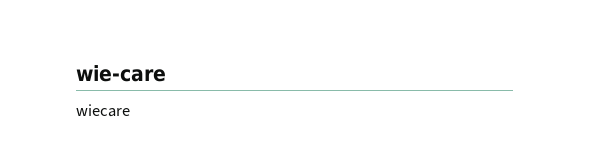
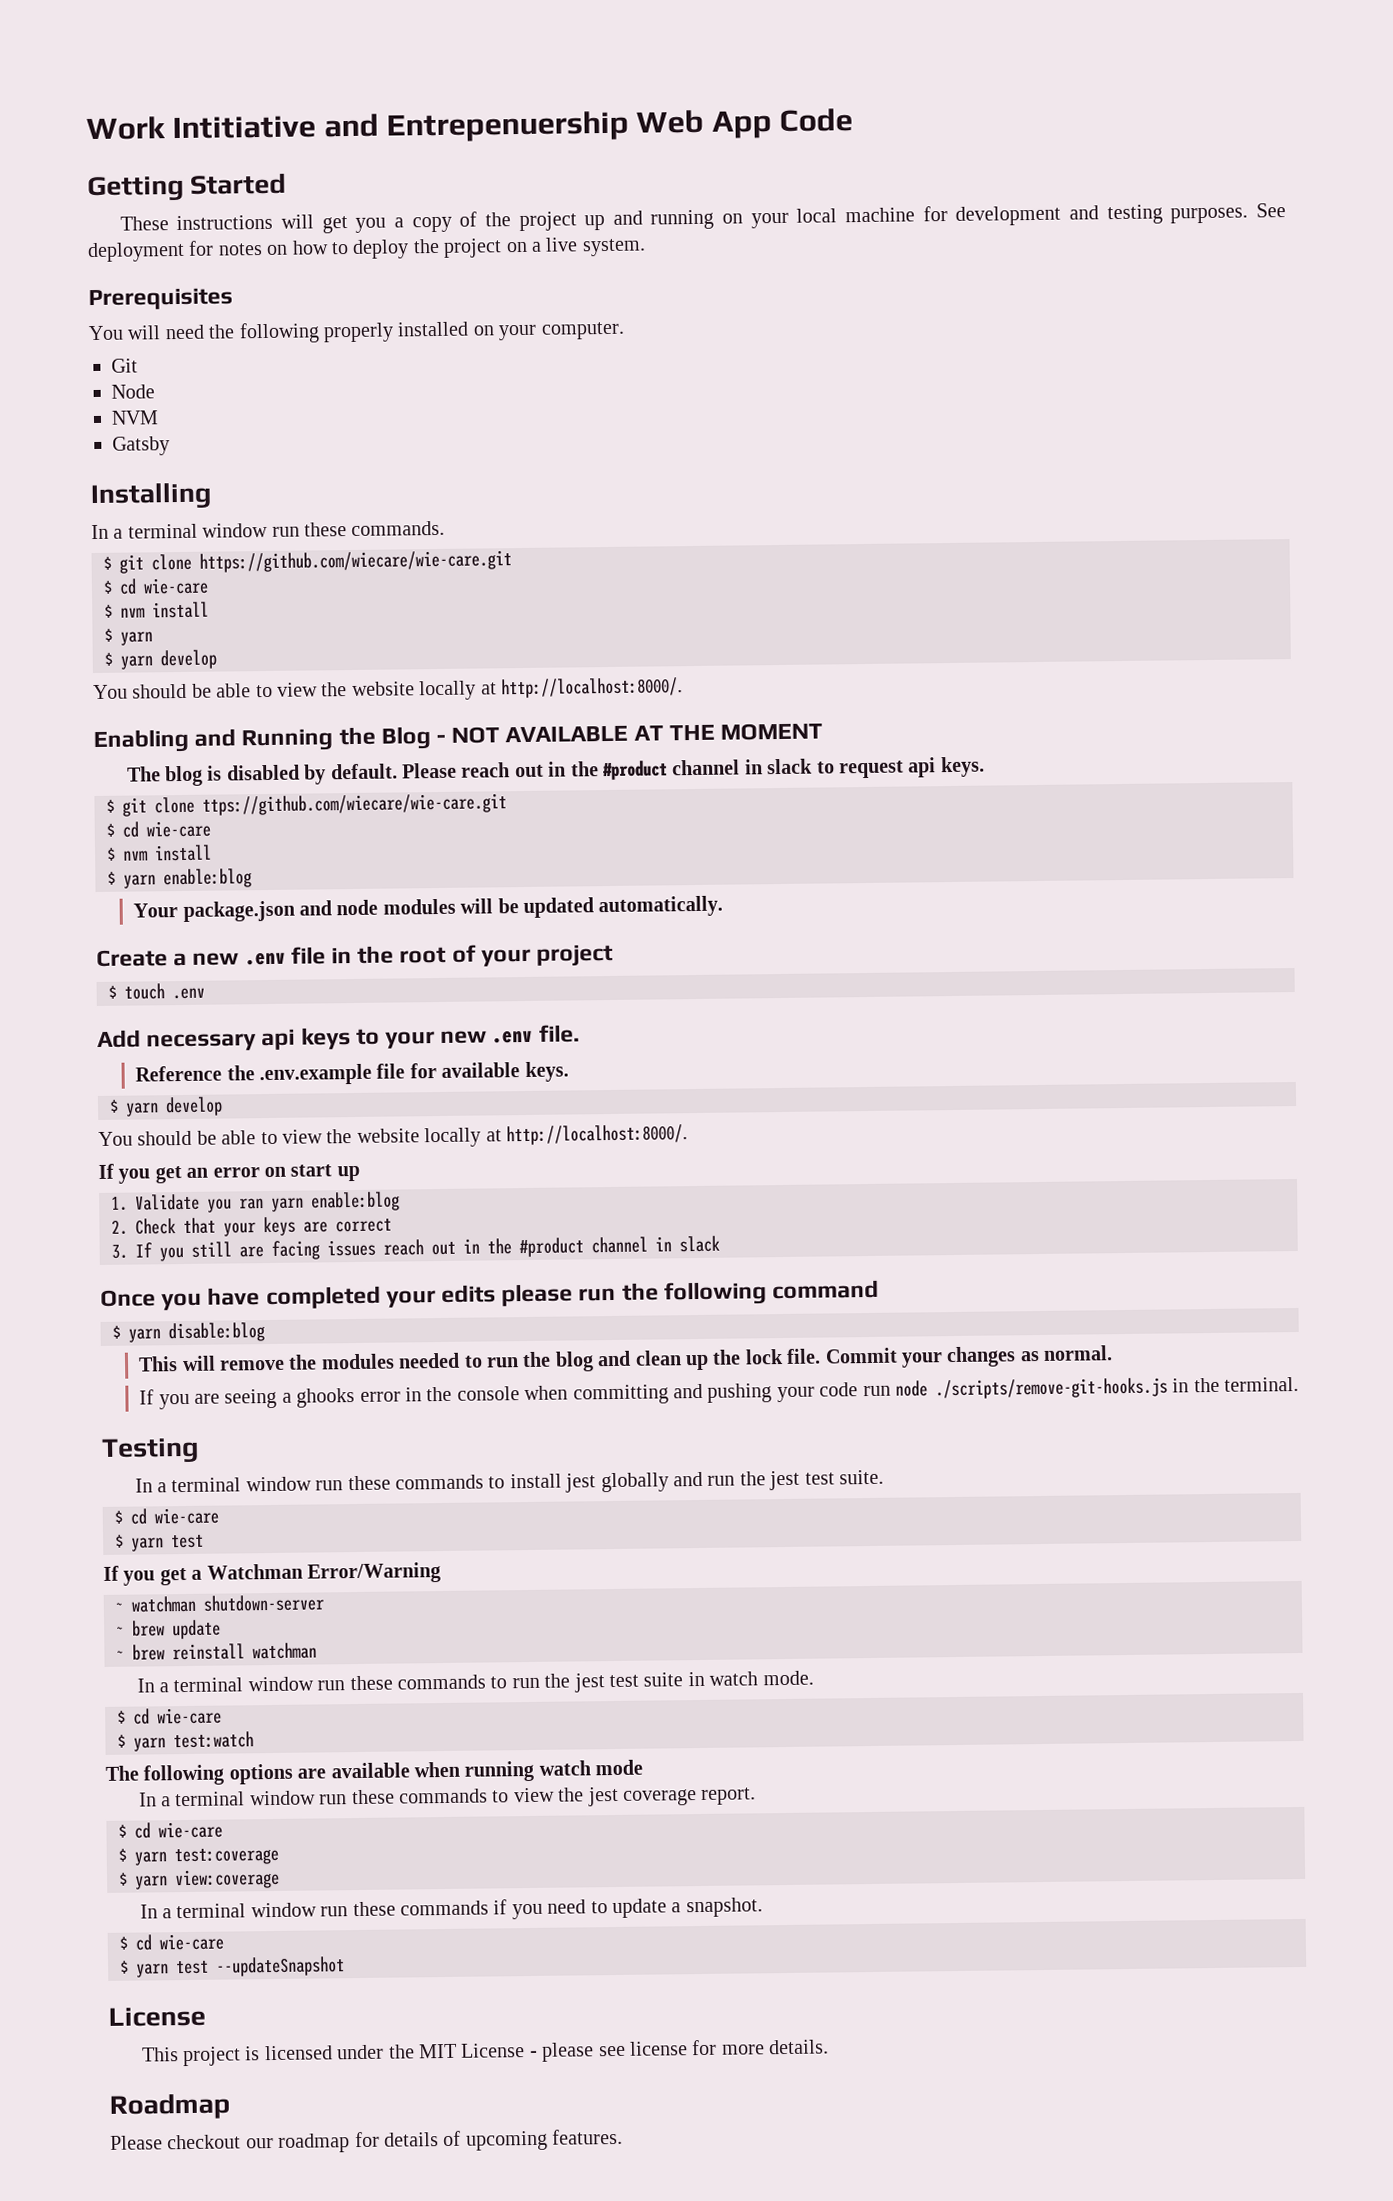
- wie-care
- wiecare
+ Work Intitiative and Entrepenuership Web App Code
+ Getting Started
+ These instructions will get you a copy of the project up and running on your local machine for development and testing purposes. See deployment for notes on how to deploy the project on a live system.
+ Prerequisites
+ You will need the following properly installed on your computer.
+ Git
+ Node
+ NVM
+ Gatsby
+ Installing
+ In a terminal window run these commands.
+ $ git clone https://github.com/wiecare/wie-care.git
+ $ cd wie-care
+ $ nvm install
+ $ yarn
+ $ yarn develop
+ You should be able to view the website locally at http://localhost:8000/.
+ Enabling and Running the Blog - NOT AVAILABLE AT THE MOMENT
+ The blog is disabled by default. Please reach out in the #product channel in slack to request api keys.
+ $ git clone ttps://github.com/wiecare/wie-care.git
+ $ cd wie-care
+ $ nvm install
+ $ yarn enable:blog
+ Your package.json and node modules will be updated automatically.
+ Create a new .env file in the root of your project
+ $ touch .env
+ Add necessary api keys to your new .env file.
+ Reference the .env.example file for available keys.
+ $ yarn develop
+ You should be able to view the website locally at http://localhost:8000/.
+ If you get an error on start up
+ 1. Validate you ran yarn enable:blog
+ 2. Check that your keys are correct
+ 3. If you still are facing issues reach out in the #product channel in slack
+ Once you have completed your edits please run the following command
+ $ yarn disable:blog
+ This will remove the modules needed to run the blog and clean up the lock file. Commit your changes as normal.
+ If you are seeing a ghooks error in the console when committing and pushing your code run node ./scripts/remove-git-hooks.js in the terminal.
+ Testing
+ In a terminal window run these commands to install jest globally and run the jest test suite.
+ $ cd wie-care
+ $ yarn test
+ If you get a Watchman Error/Warning
+ ~ watchman shutdown-server
+ ~ brew update
+ ~ brew reinstall watchman
+ In a terminal window run these commands to run the jest test suite in watch mode.
+ $ cd wie-care
+ $ yarn test:watch
+ The following options are available when running watch mode
+ In a terminal window run these commands to view the jest coverage report.
+ $ cd wie-care
+ $ yarn test:coverage
+ $ yarn view:coverage
+ In a terminal window run these commands if you need to update a snapshot.
+ $ cd wie-care
+ $ yarn test --updateSnapshot
+ License
+ This project is licensed under the MIT License - please see license for more details.
+ Roadmap
+ Please checkout our roadmap for details of upcoming features.

